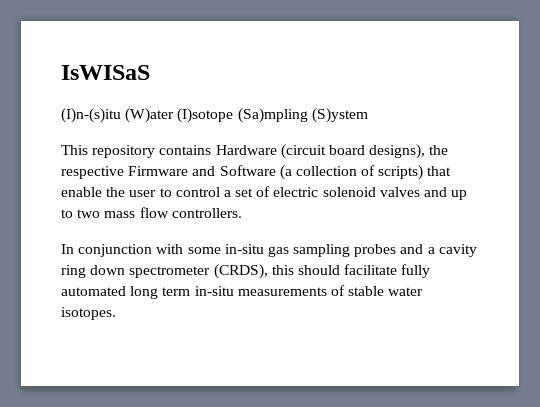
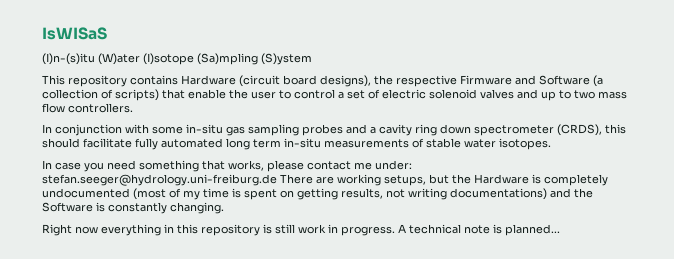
+ In case you need something that works, please contact me under: stefan.seeger@hydrology.uni-freiburg.de There are working setups, but the Hardware is completely undocumented (most of my time is spent on getting results, not writing documentations) and the Software is constantly changing.
+ Right now everything in this repository is still work in progress. A technical note is planned...

